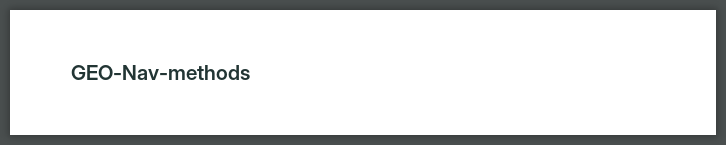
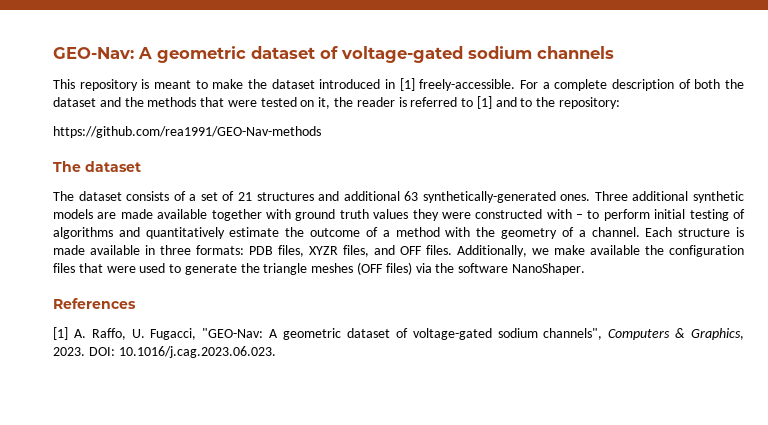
- GEO-Nav-methods
+ GEO-Nav: A geometric dataset of voltage-gated sodium channels
+ This repository is meant to make the dataset introduced in [1] freely-accessible. For a complete description of both the dataset and the methods that were tested on it, the reader is referred to [1] and to the repository:
+ https://github.com/rea1991/GEO-Nav-methods
+ The dataset
+ The dataset consists of a set of 21 structures and additional 63 synthetically-generated ones. Three additional synthetic models are made available together with ground truth values they were constructed with – to perform initial testing of algorithms and quantitatively estimate the outcome of a method with the geometry of a channel. Each structure is made available in three formats: PDB files, XYZR files, and OFF files. Additionally, we make available the configuration files that were used to generate the triangle meshes (OFF files) via the software NanoShaper.
+ References
+ [1] A. Raffo, U. Fugacci, "GEO-Nav: A geometric dataset of voltage-gated sodium channels", Computers & Graphics, 2023. DOI: 10.1016/j.cag.2023.06.023.

